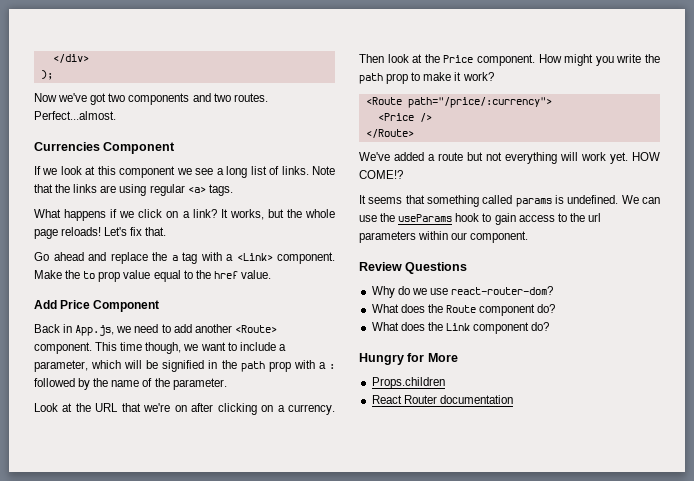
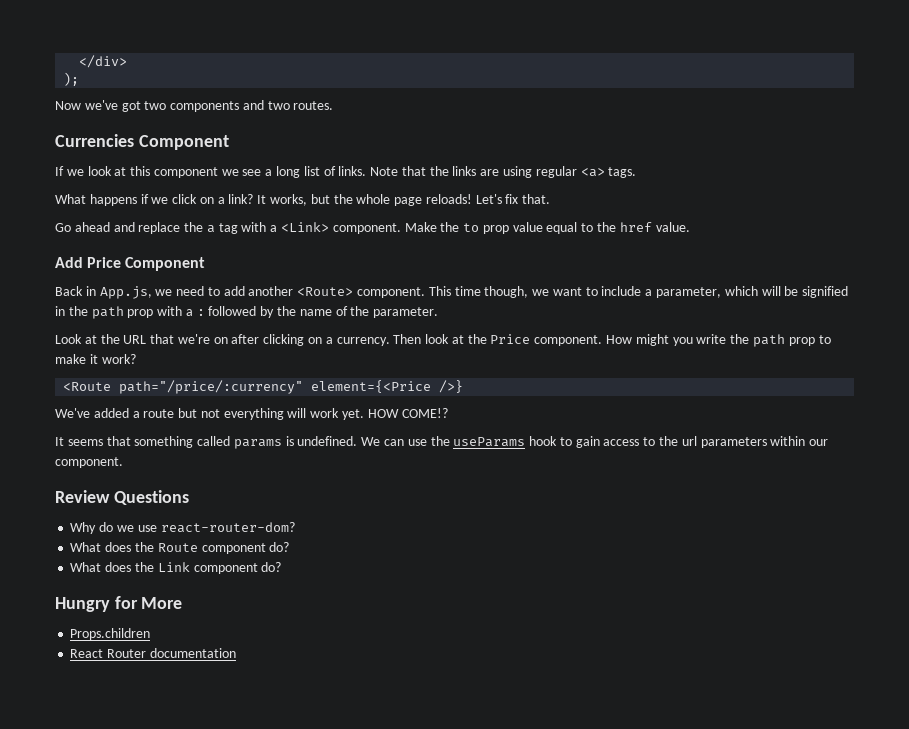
- Perfect...almost.
- <Route path="/price/:currency">
- <Price />
- </Route>
+ <Route path="/price/:currency" element={<Price />}

